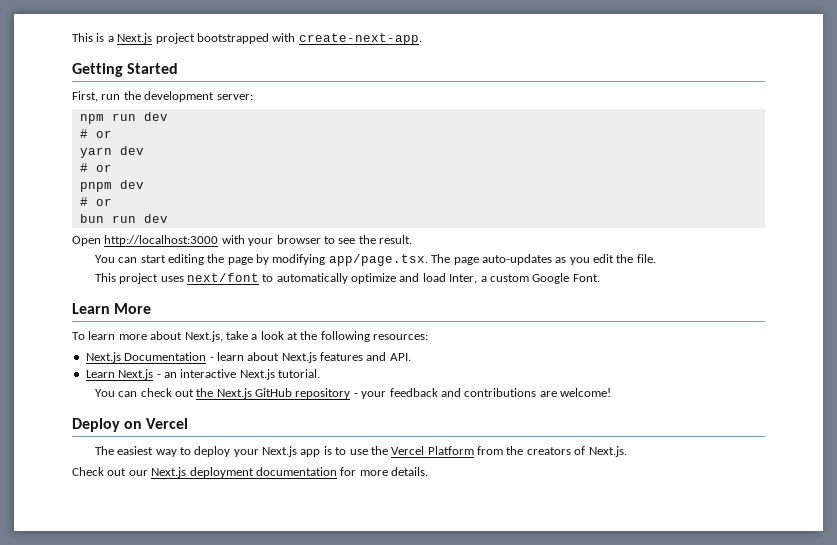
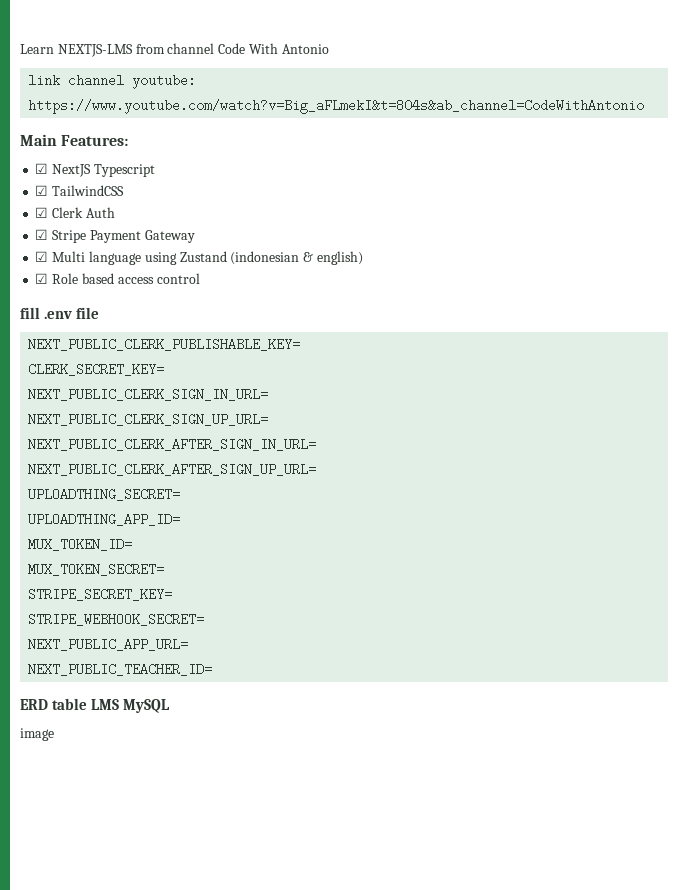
- This is a Next.js project bootstrapped with create-next-app.
- Getting Started
- First, run the development server:
- npm run dev
- # or
- yarn dev
- # or
- pnpm dev
- # or
- bun run dev
- Open http://localhost:3000 with your browser to see the result.
- You can start editing the page by modifying app/page.tsx. The page auto-updates as you edit the file.
- This project uses next/font to automatically optimize and load Inter, a custom Google Font.
- Learn More
- To learn more about Next.js, take a look at the following resources:
- Next.js Documentation - learn about Next.js features and API.
- Learn Next.js - an interactive Next.js tutorial.
- You can check out the Next.js GitHub repository - your feedback and contributions are welcome!
- Deploy on Vercel
- The easiest way to deploy your Next.js app is to use the Vercel Platform from the creators of Next.js.
- Check out our Next.js deployment documentation for more details.
+ Learn NEXTJS-LMS from channel Code With Antonio
+ link channel youtube: https://www.youtube.com/watch?v=Big_aFLmekI&t=804s&ab_channel=CodeWithAntonio
+ Main Features:
+ ☑ NextJS Typescript
+ ☑ TailwindCSS
+ ☑ Clerk Auth
+ ☑ Stripe Payment Gateway
+ ☑ Multi language using Zustand (indonesian & english)
+ ☑ Role based access control
+ fill .env file
+ NEXT_PUBLIC_CLERK_PUBLISHABLE_KEY=
+ CLERK_SECRET_KEY=
+ NEXT_PUBLIC_CLERK_SIGN_IN_URL=
+ NEXT_PUBLIC_CLERK_SIGN_UP_URL=
+ NEXT_PUBLIC_CLERK_AFTER_SIGN_IN_URL=
+ NEXT_PUBLIC_CLERK_AFTER_SIGN_UP_URL=
+ UPLOADTHING_SECRET=
+ UPLOADTHING_APP_ID=
+ MUX_TOKEN_ID=
+ MUX_TOKEN_SECRET=
+ STRIPE_SECRET_KEY=
+ STRIPE_WEBHOOK_SECRET=
+ NEXT_PUBLIC_APP_URL=
+ NEXT_PUBLIC_TEACHER_ID=
+ ERD table LMS MySQL
+ image

